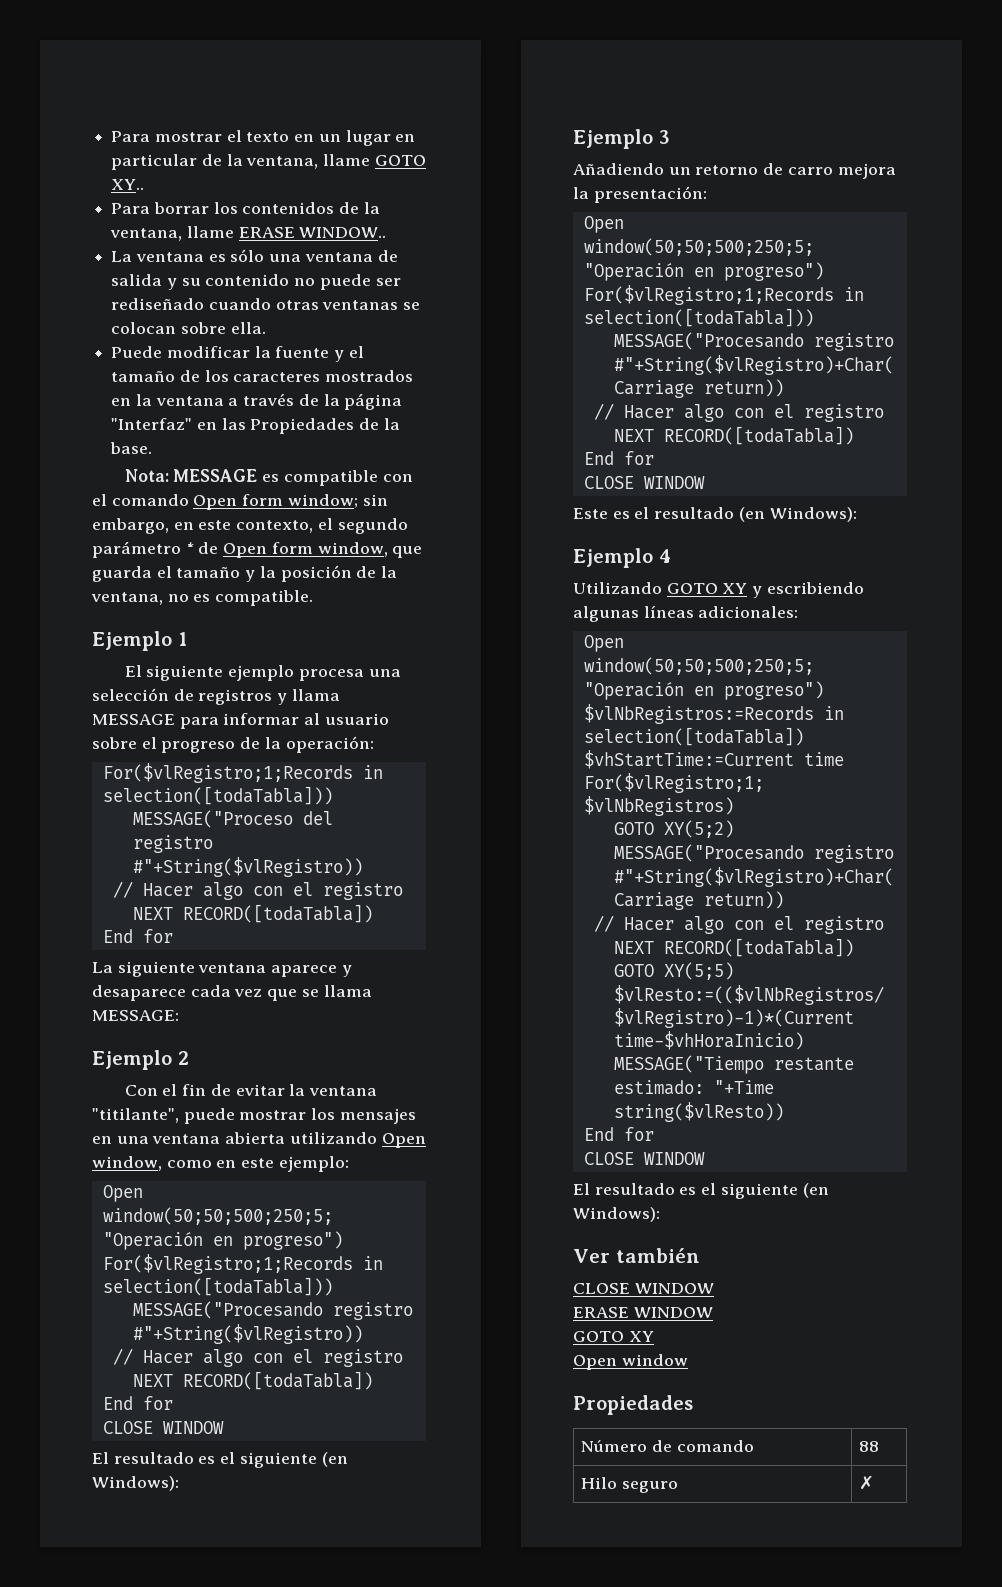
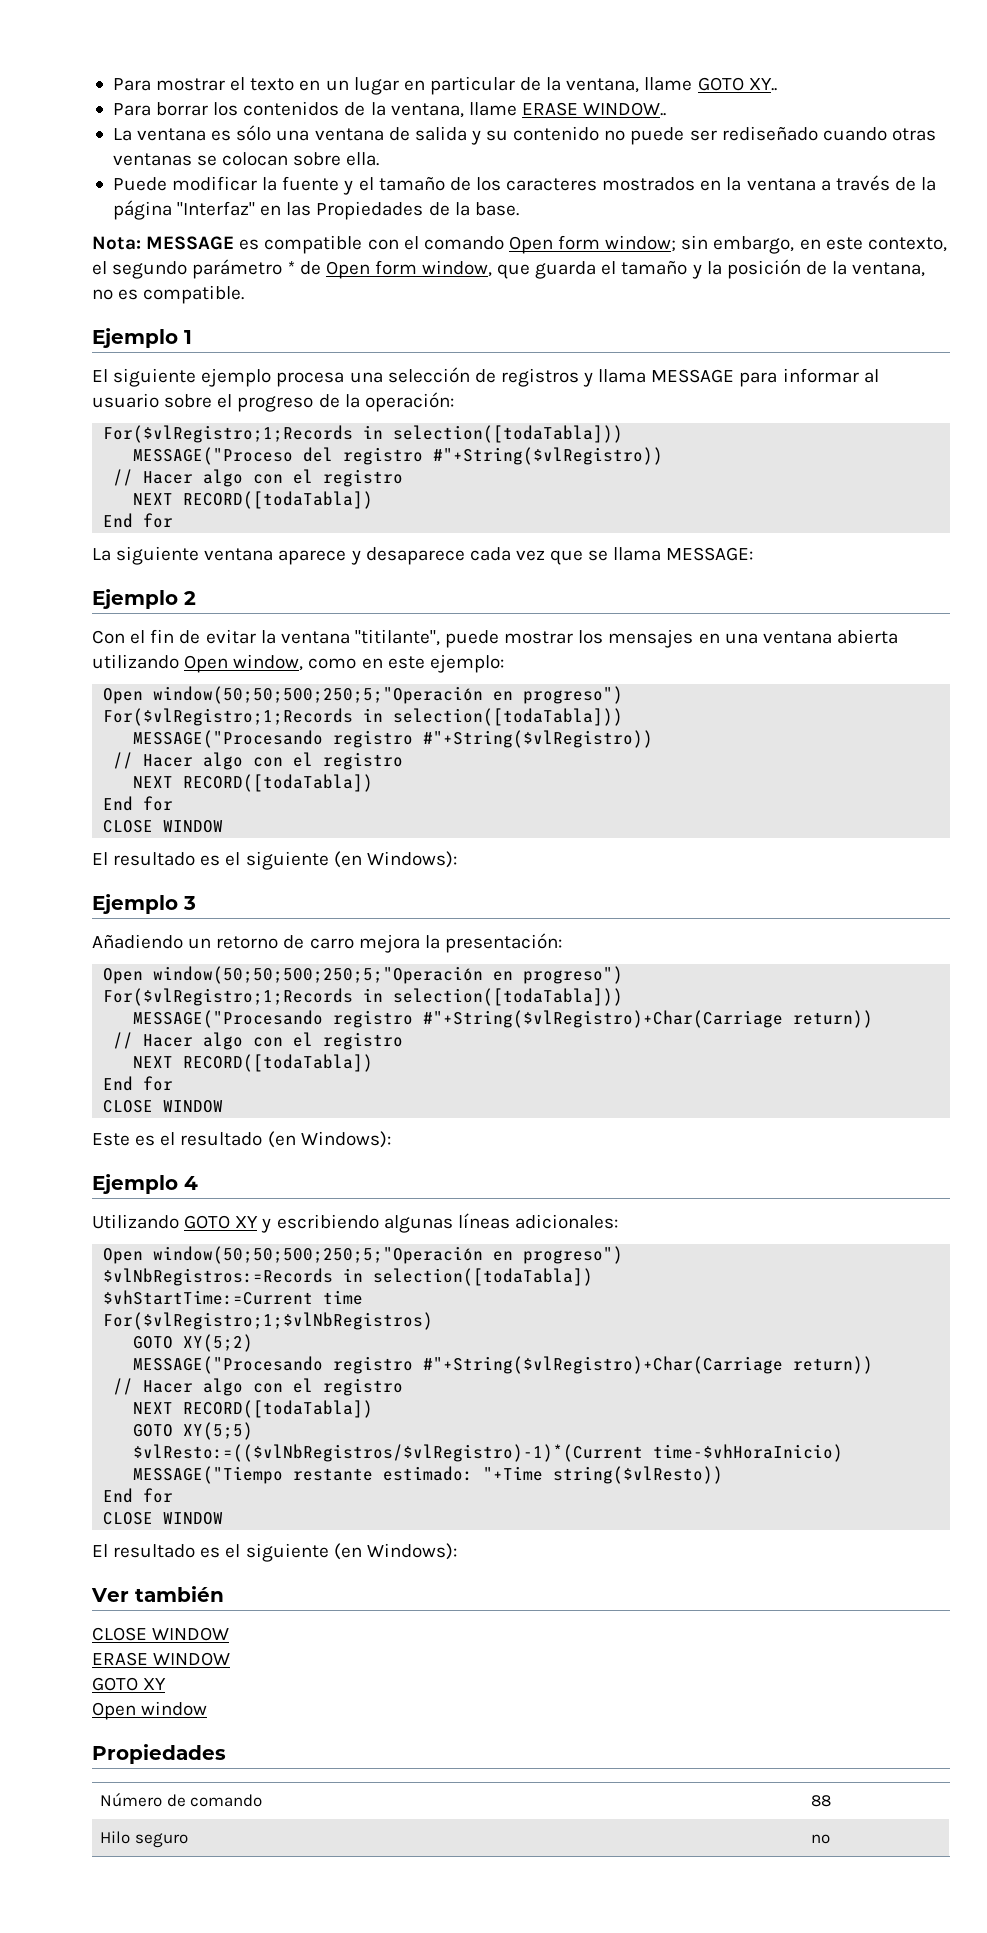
- Hilo seguro | ✗
+ Hilo seguro | no

